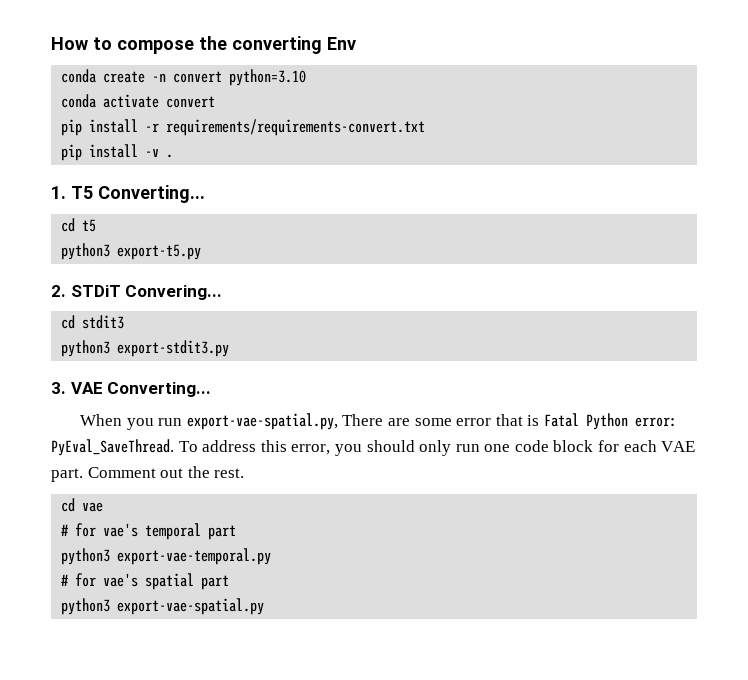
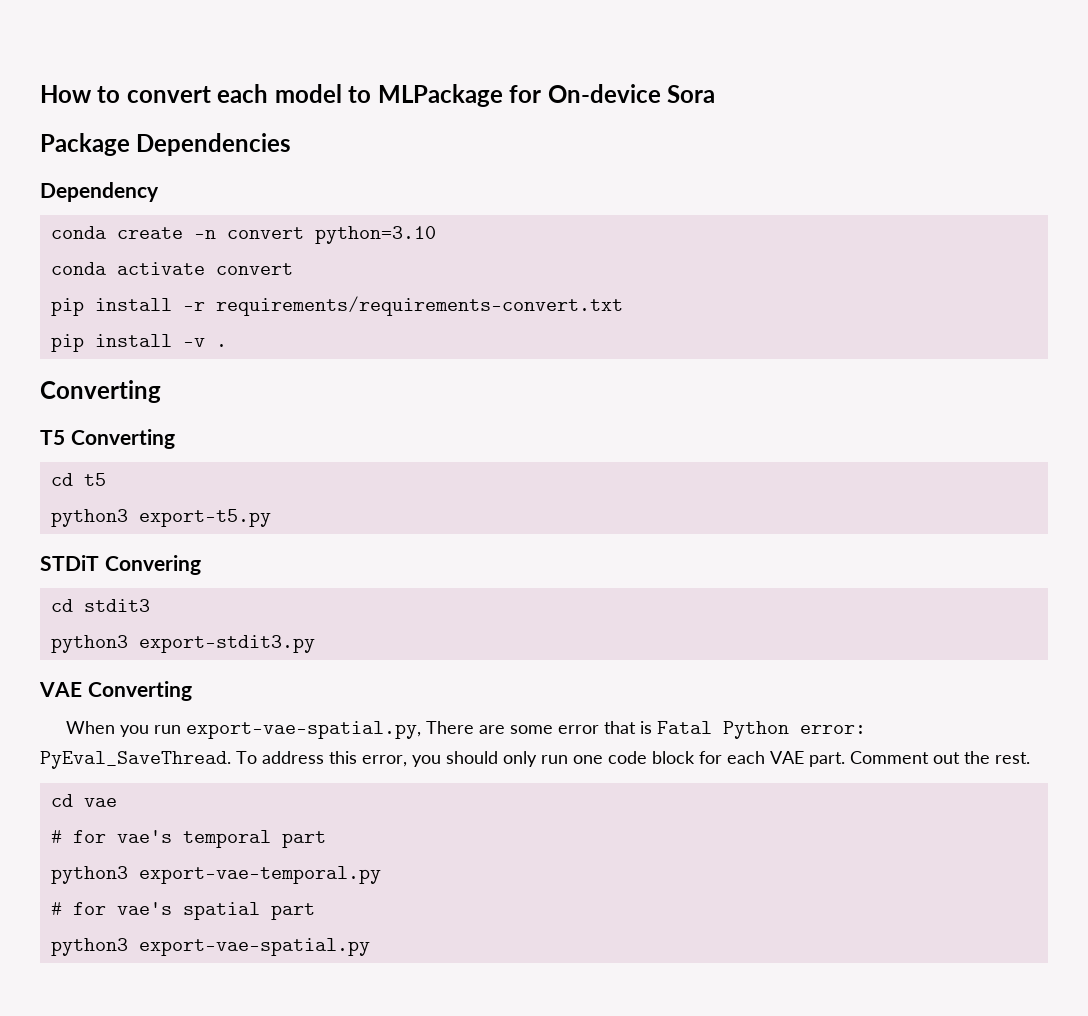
- How to compose the converting Env
+ How to convert each model to MLPackage for On-device Sora
+ Package Dependencies
+ Dependency
  pip install -v .
- 1. T5 Converting...
+ Converting
+ T5 Converting
- 2. STDiT Convering...
+ STDiT Convering
- 3. VAE Converting...
+ VAE Converting

